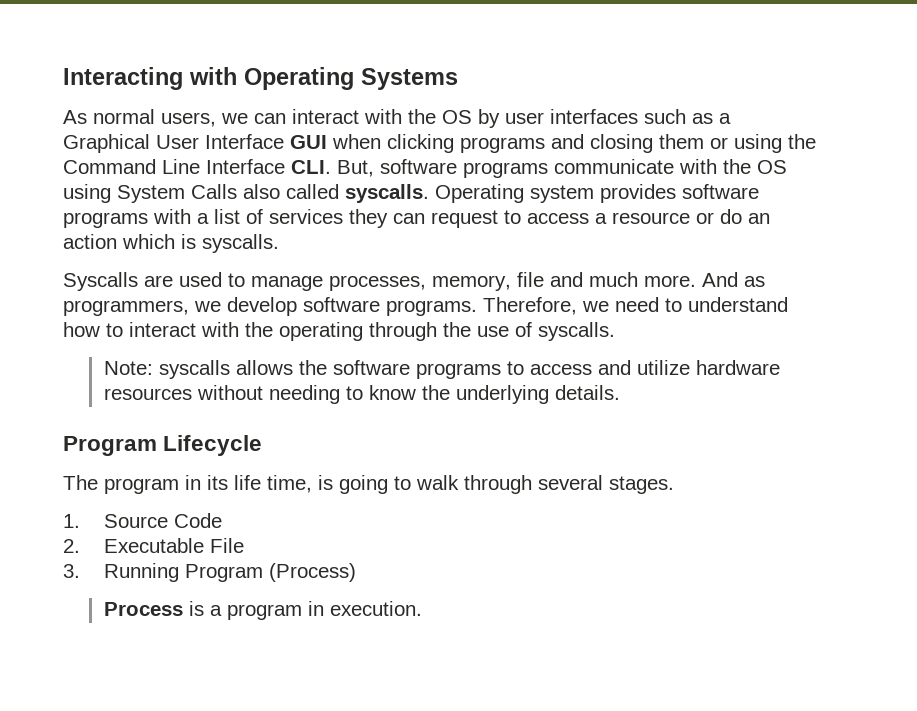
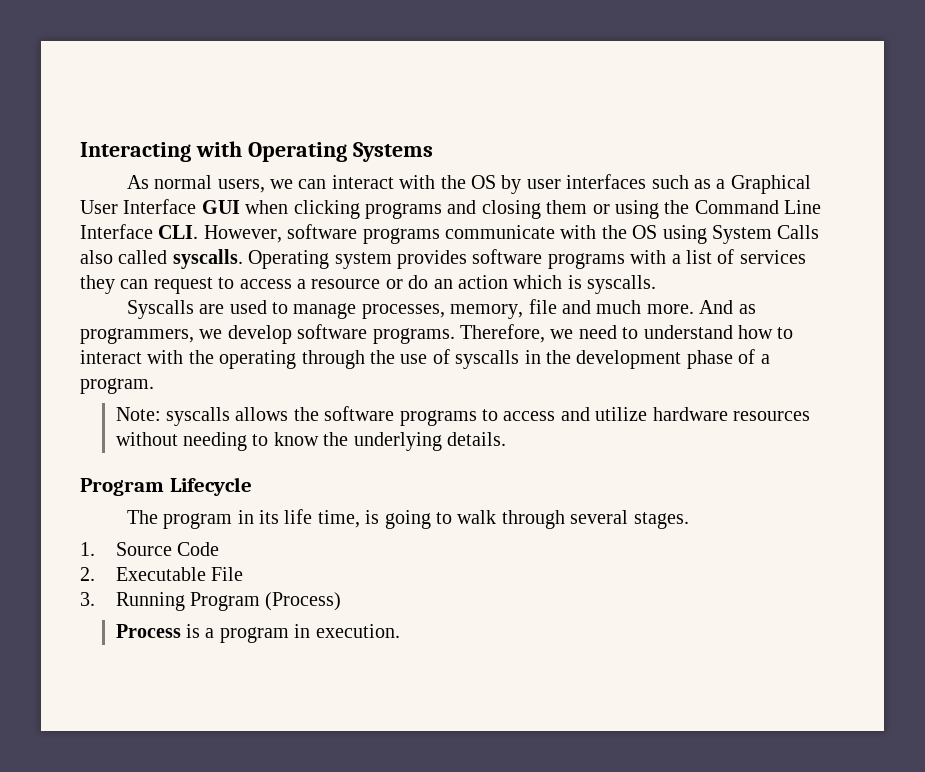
- As normal users, we can interact with the OS by user interfaces such as a Graphical User Interface GUI when clicking programs and closing them or using the Command Line Interface CLI. But, software programs communicate with the OS using System Calls also called syscalls.
+ As normal users, we can interact with the OS by user interfaces such as a Graphical User Interface GUI when clicking programs and closing them or using the Command Line Interface CLI. However, software programs communicate with the OS using System Calls also called syscalls.
- Therefore, we need to understand how to interact with the operating through the use of syscalls.
+ Therefore, we need to understand how to interact with the operating through the use of syscalls in the development phase of a program.

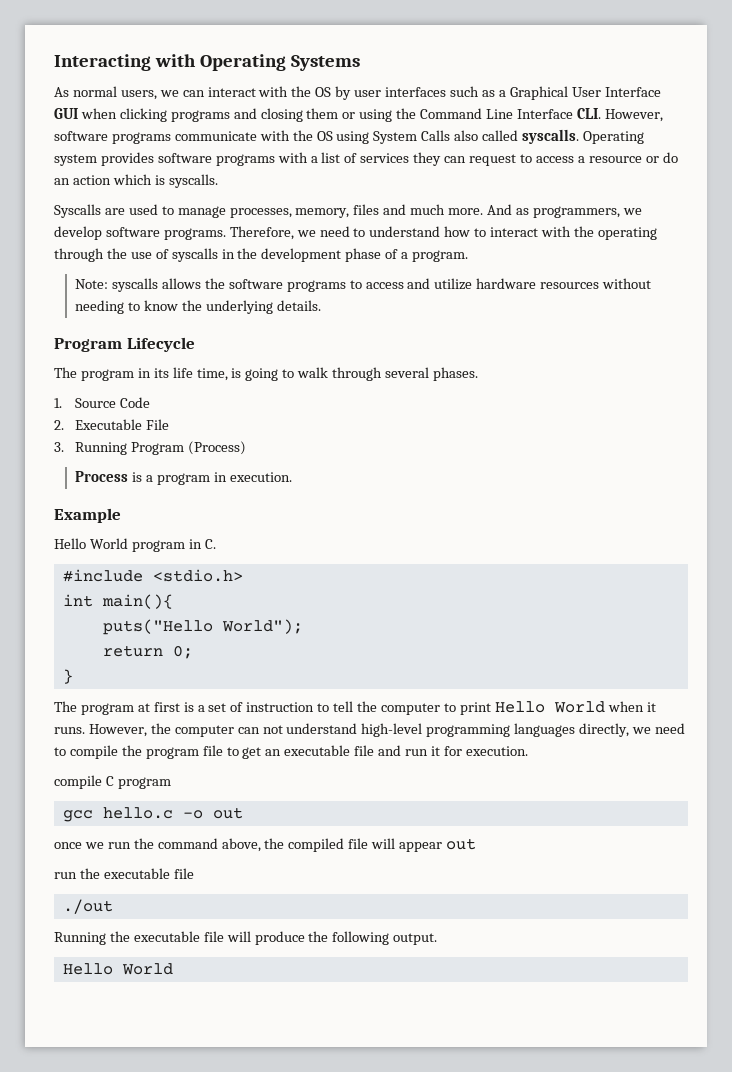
- Syscalls are used to manage processes, memory, file and much more.
+ Syscalls are used to manage processes, memory, files and much more.
- The program in its life time, is going to walk through several stages.
+ The program in its life time, is going to walk through several phases.
+ Example
+ Hello World program in C.
+ #include <stdio.h>
+ int main(){
+ puts("Hello World");
+ return 0;
+ }
+ The program at first is a set of instruction to tell the computer to print Hello World when it runs. However, the computer can not understand high-level programming languages directly, we need to compile the program file to get an executable file and run it for execution.
+ compile C program
+ gcc hello.c -o out
+ once we run the command above, the compiled file will appear out
+ run the executable file
+ ./out
+ Running the executable file will produce the following output.
+ Hello World

